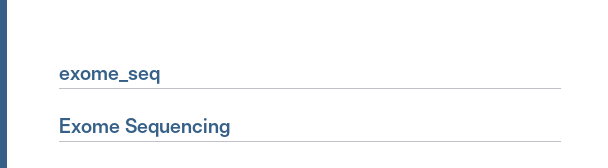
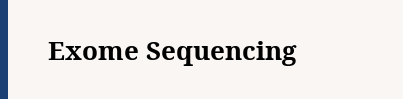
- exome_seq

